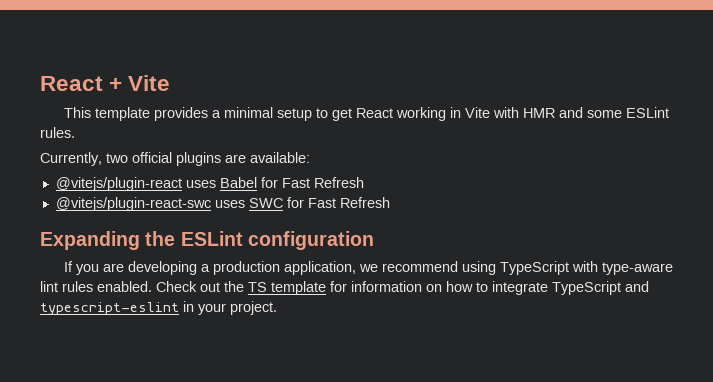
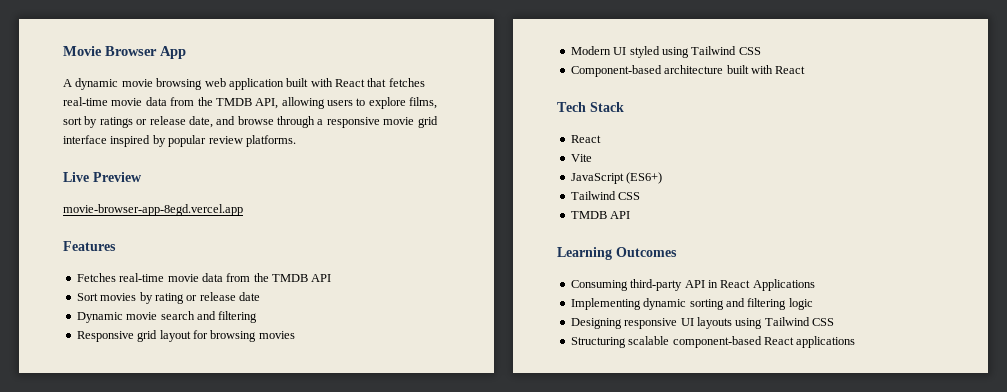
- React + Vite
- This template provides a minimal setup to get React working in Vite with HMR and some ESLint rules.
- Currently, two official plugins are available:
- @vitejs/plugin-react uses Babel for Fast Refresh
- @vitejs/plugin-react-swc uses SWC for Fast Refresh
- Expanding the ESLint configuration
- If you are developing a production application, we recommend using TypeScript with type-aware lint rules enabled. Check out the TS template for information on how to integrate TypeScript and typescript-eslint in your project.
+ Movie Browser App
+ A dynamic movie browsing web application built with React that fetches real-time movie data from the TMDB API, allowing users to explore films, sort by ratings or release date, and browse through a responsive movie grid interface inspired by popular review platforms.
+ Live Preview
+ movie-browser-app-8egd.vercel.app
+ Features
+ Fetches real-time movie data from the TMDB API
+ Sort movies by rating or release date
+ Dynamic movie search and filtering
+ Responsive grid layout for browsing movies
+ Modern UI styled using Tailwind CSS
+ Component-based architecture built with React
+ Tech Stack
+ React
+ Vite
+ JavaScript (ES6+)
+ Tailwind CSS
+ TMDB API
+ Learning Outcomes
+ Consuming third-party API in React Applications
+ Implementing dynamic sorting and filtering logic
+ Designing responsive UI layouts using Tailwind CSS
+ Structuring scalable component-based React applications

